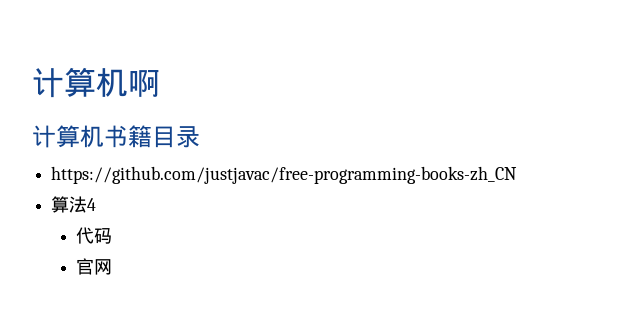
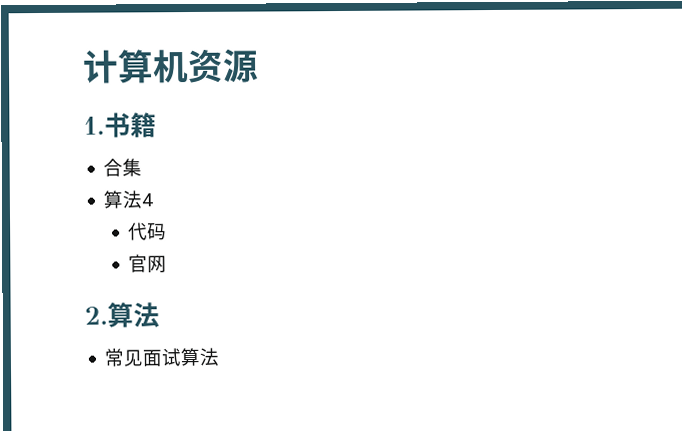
- 计算机啊
- 计算机书籍目录
- https://github.com/justjavac/free-programming-books-zh_CN
+ 计算机资源
+ 1.书籍
+ 合集
+ 2.算法
+ 常见面试算法

